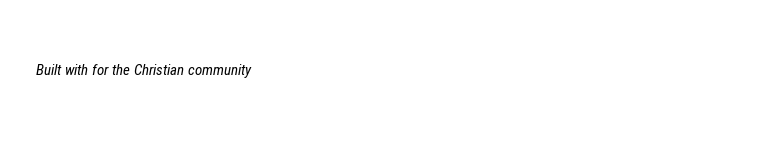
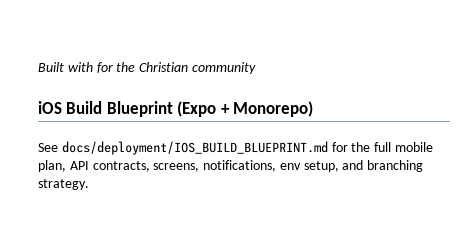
+ iOS Build Blueprint (Expo + Monorepo)
+ See docs/deployment/IOS_BUILD_BLUEPRINT.md for the full mobile plan, API contracts, screens, notifications, env setup, and branching strategy.

